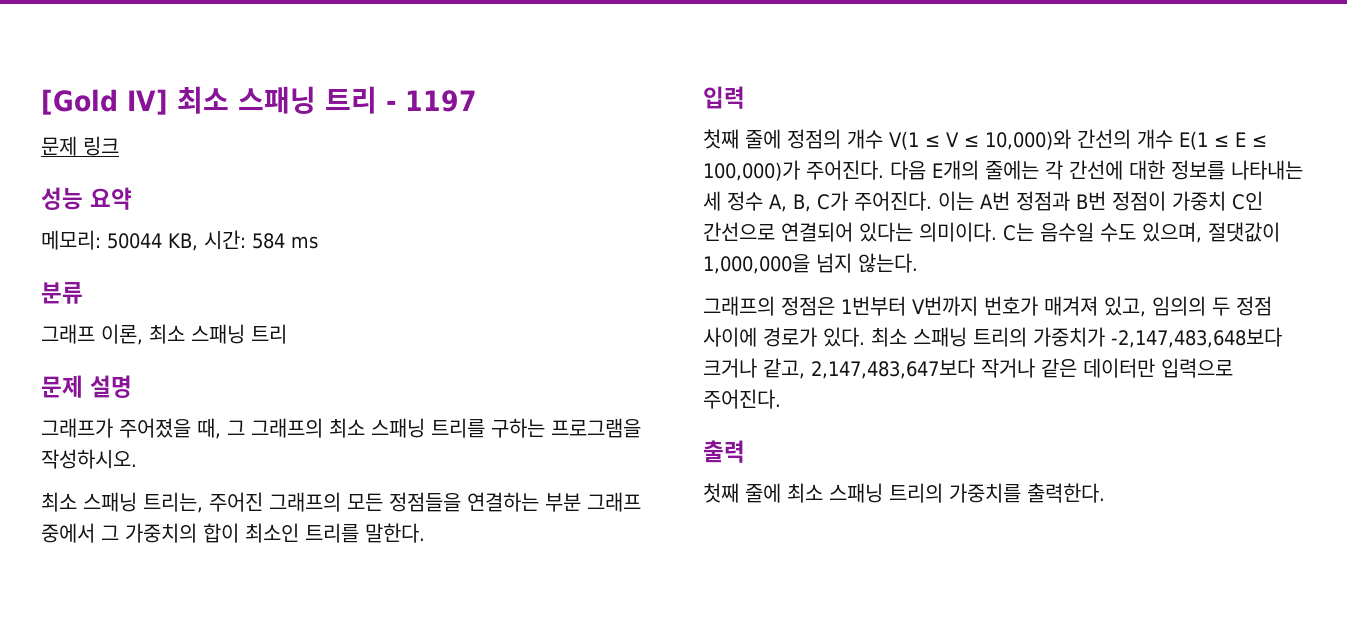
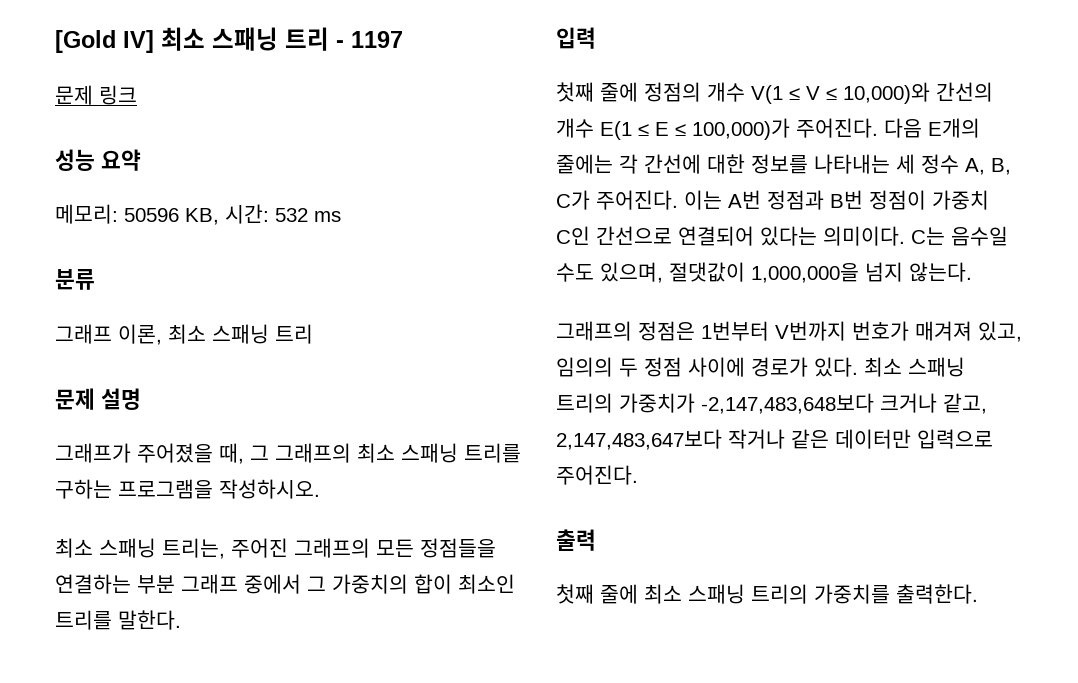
- 메모리: 50044 KB, 시간: 584 ms
+ 메모리: 50596 KB, 시간: 532 ms

